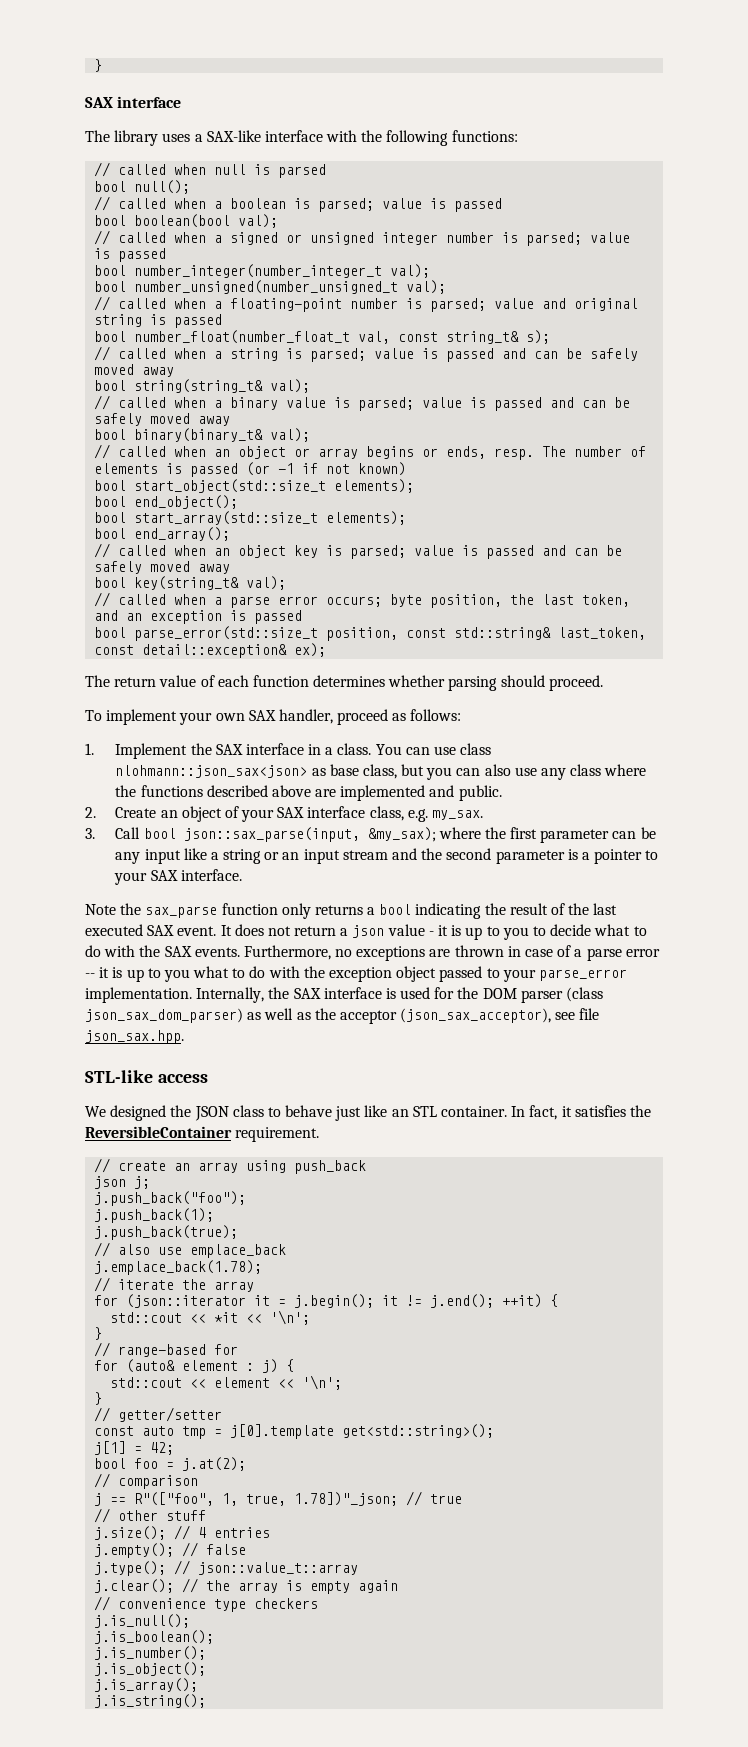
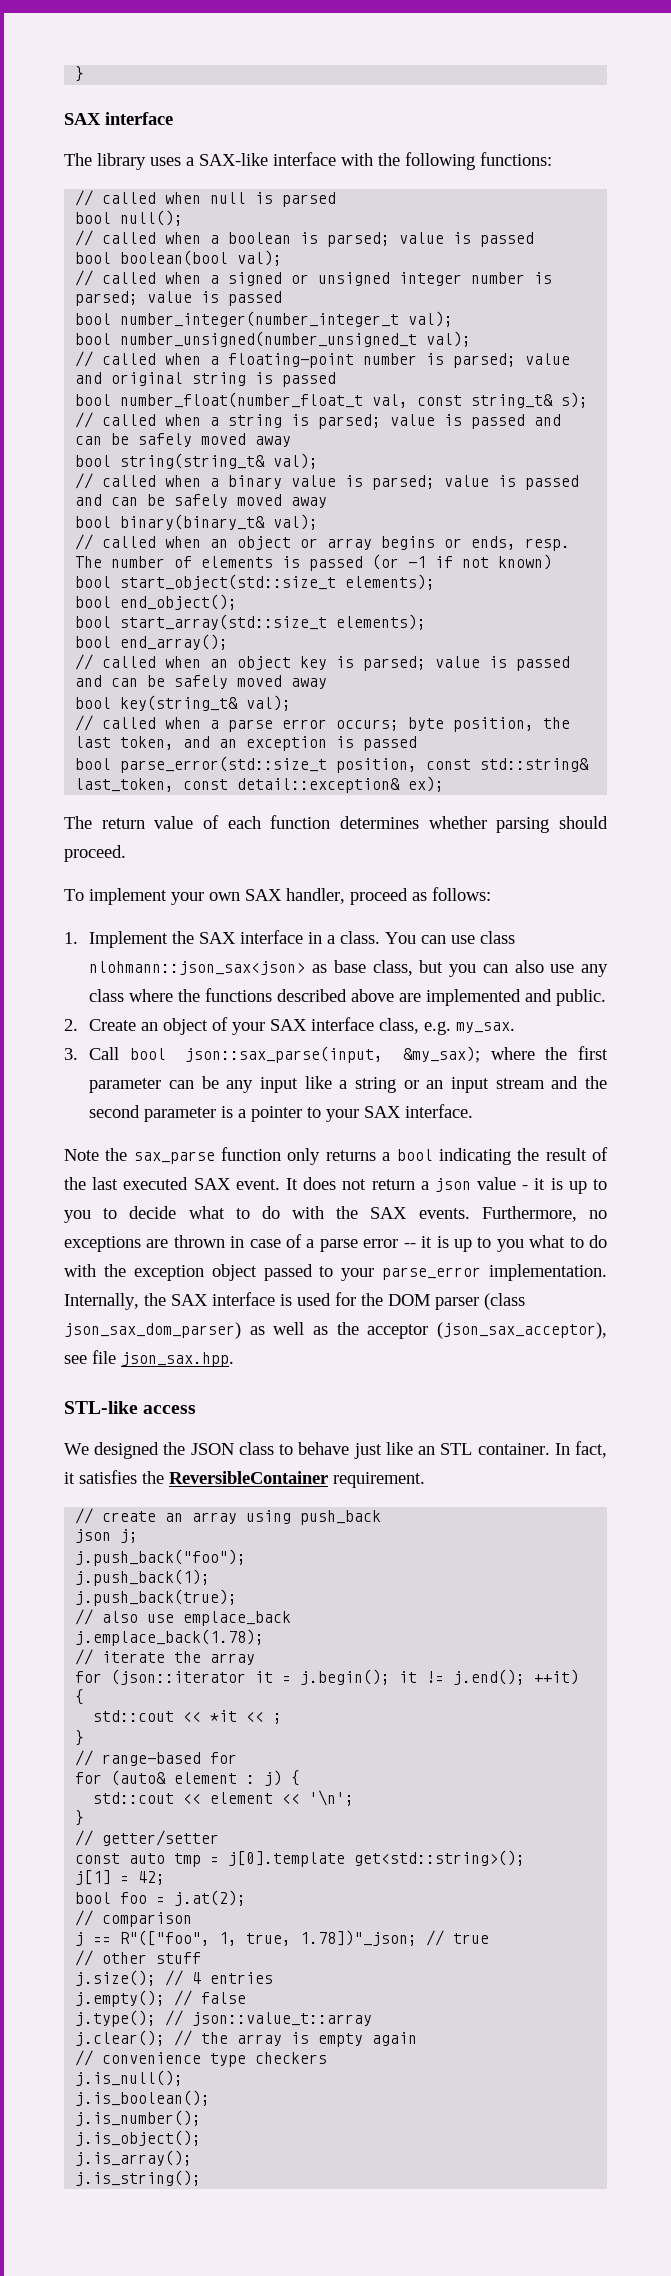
- std::cout << *it << '\n';
+ std::cout << *it << ;

